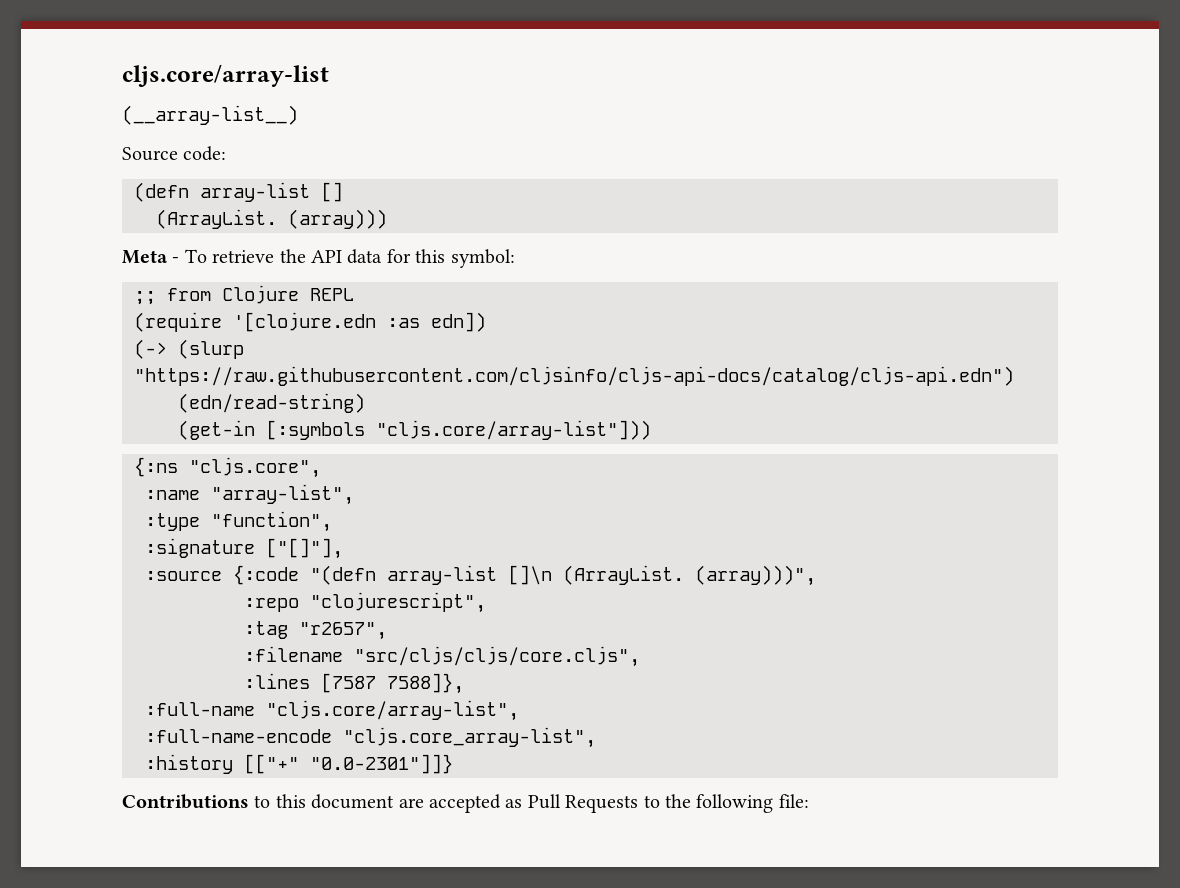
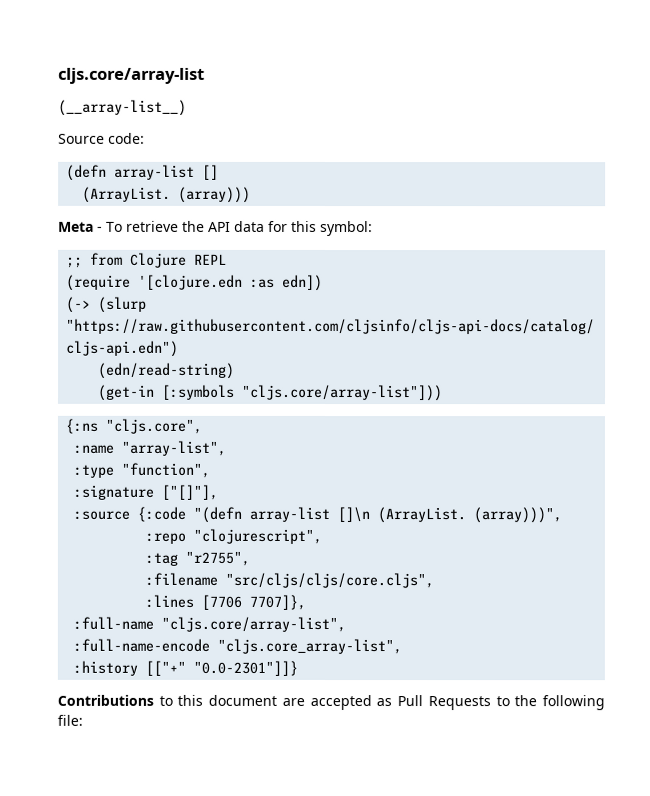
- :tag "r2657",
+ :tag "r2755",
- :lines [7587 7588]},
+ :lines [7706 7707]},

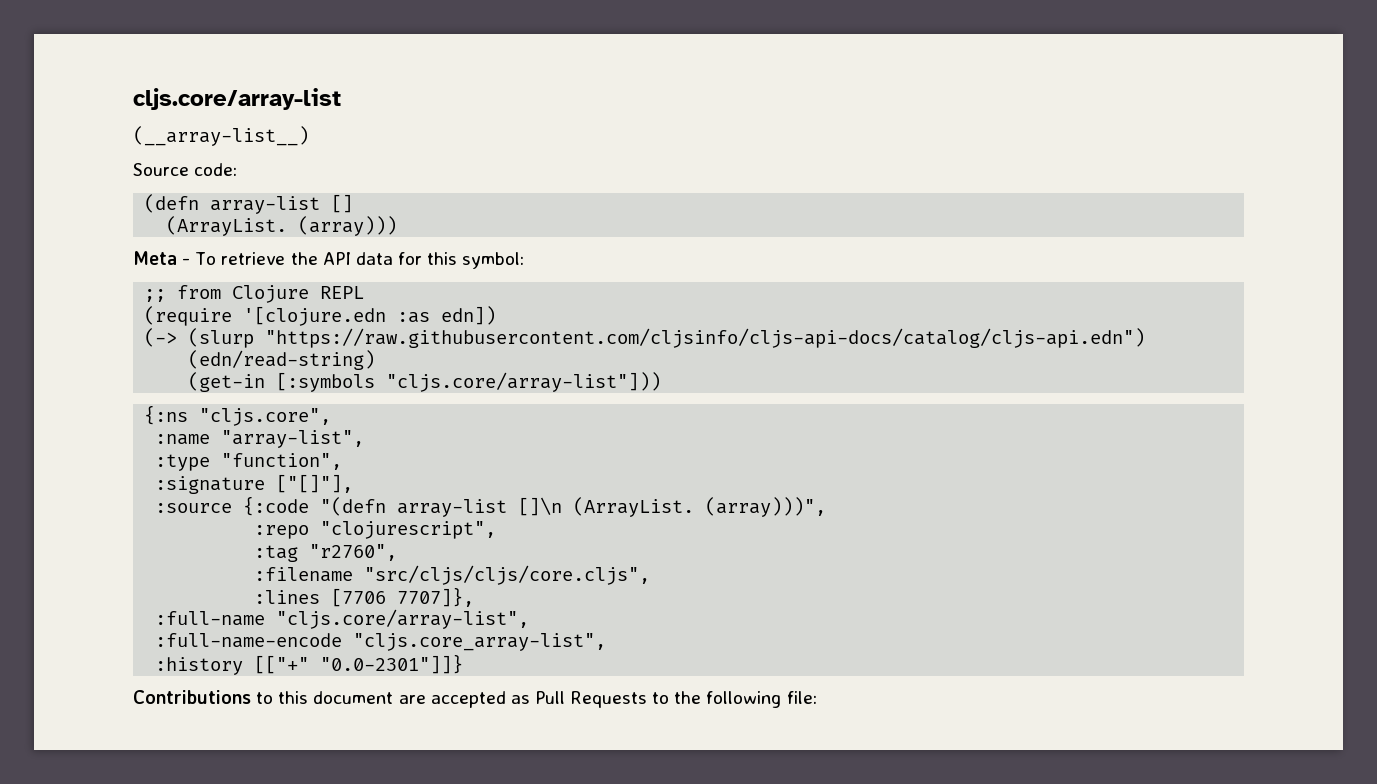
- :tag "r2755",
+ :tag "r2760",

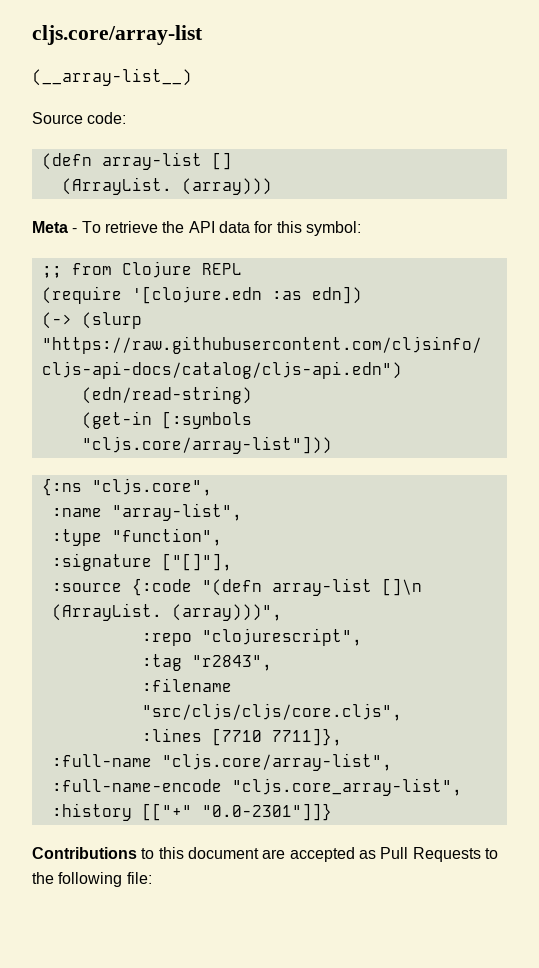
- :tag "r2760",
+ :tag "r2843",
- :lines [7706 7707]},
+ :lines [7710 7711]},

